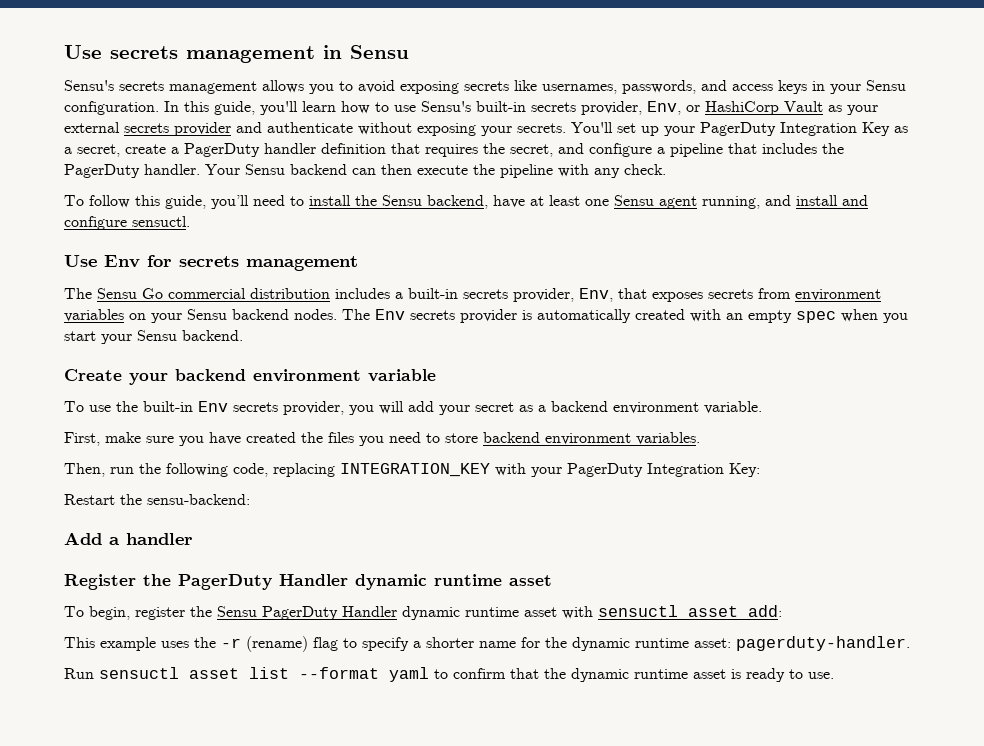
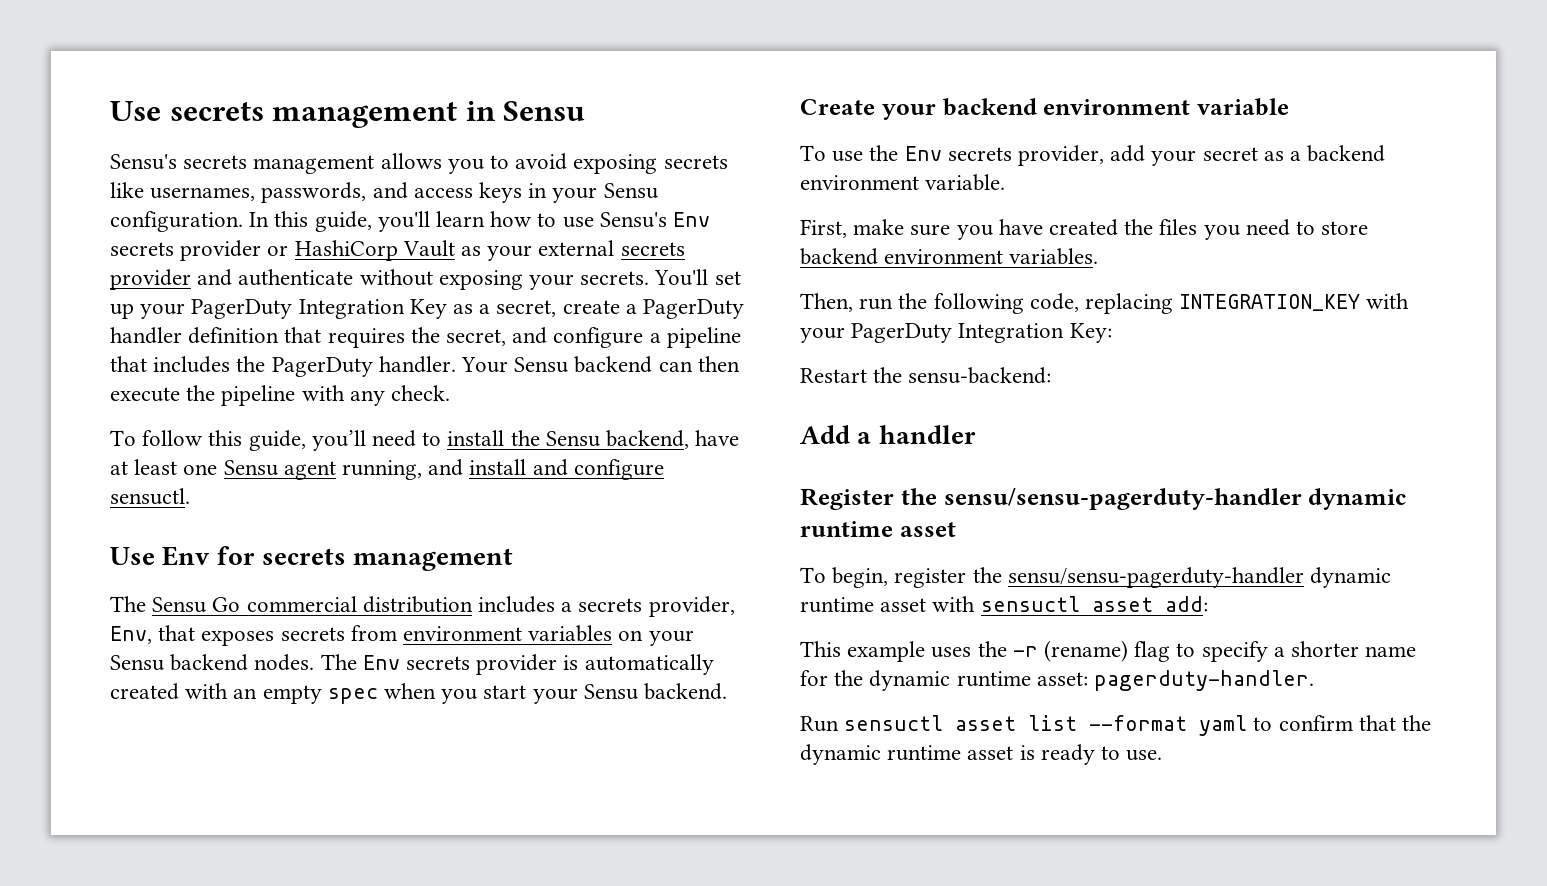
- In this guide, you'll learn how to use Sensu's built-in secrets provider, Env, or HashiCorp Vault as your external secrets provider and authenticate without exposing your secrets.
+ In this guide, you'll learn how to use Sensu's Env secrets provider or HashiCorp Vault as your external secrets provider and authenticate without exposing your secrets.
- The Sensu Go commercial distribution includes a built-in secrets provider, Env, that exposes secrets from environment variables on your Sensu backend nodes.
+ The Sensu Go commercial distribution includes a secrets provider, Env, that exposes secrets from environment variables on your Sensu backend nodes.
- To use the built-in Env secrets provider, you will add your secret as a backend environment variable.
+ To use the Env secrets provider, add your secret as a backend environment variable.
- Register the PagerDuty Handler dynamic runtime asset
+ Register the sensu/sensu-pagerduty-handler dynamic runtime asset
- To begin, register the Sensu PagerDuty Handler dynamic runtime asset with sensuctl asset add:
+ To begin, register the sensu/sensu-pagerduty-handler dynamic runtime asset with sensuctl asset add:

